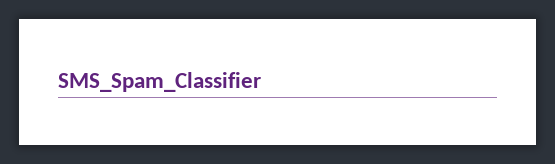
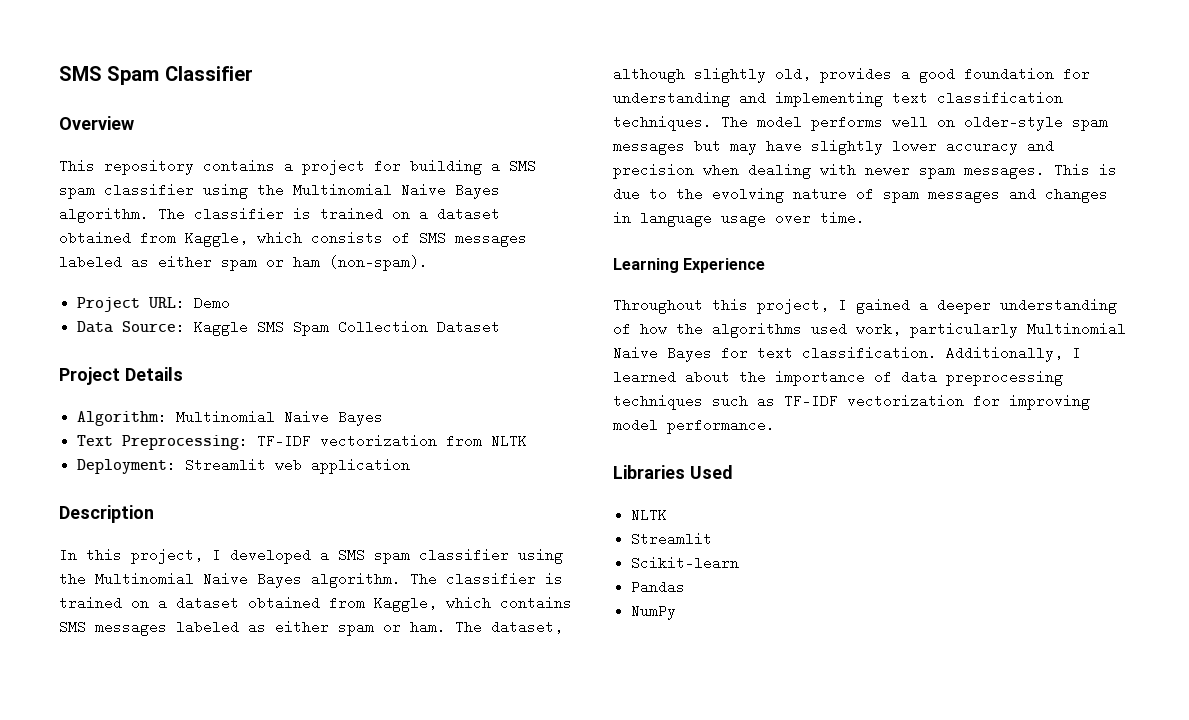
- SMS_Spam_Classifier
+ SMS Spam Classifier
+ Overview
+ This repository contains a project for building a SMS spam classifier using the Multinomial Naive Bayes algorithm. The classifier is trained on a dataset obtained from Kaggle, which consists of SMS messages labeled as either spam or ham (non-spam).
+ Project URL: Demo
+ Data Source: Kaggle SMS Spam Collection Dataset
+ Project Details
+ Algorithm: Multinomial Naive Bayes
+ Text Preprocessing: TF-IDF vectorization from NLTK
+ Deployment: Streamlit web application
+ Description
+ In this project, I developed a SMS spam classifier using the Multinomial Naive Bayes algorithm. The classifier is trained on a dataset obtained from Kaggle, which contains SMS messages labeled as either spam or ham. The dataset, although slightly old, provides a good foundation for understanding and implementing text classification techniques. The model performs well on older-style spam messages but may have slightly lower accuracy and precision when dealing with newer spam messages. This is due to the evolving nature of spam messages and changes in language usage over time.
+ Learning Experience
+ Throughout this project, I gained a deeper understanding of how the algorithms used work, particularly Multinomial Naive Bayes for text classification. Additionally, I learned about the importance of data preprocessing techniques such as TF-IDF vectorization for improving model performance.
+ Libraries Used
+ NLTK
+ Streamlit
+ Scikit-learn
+ Pandas
+ NumPy

